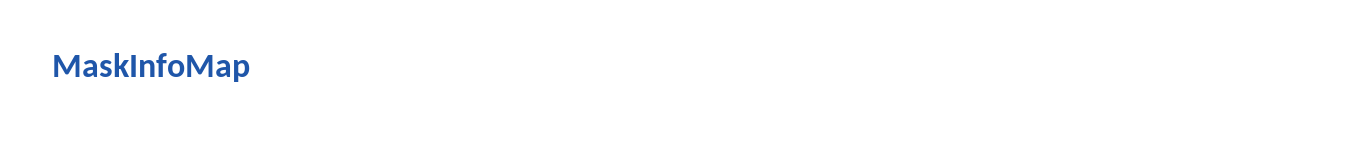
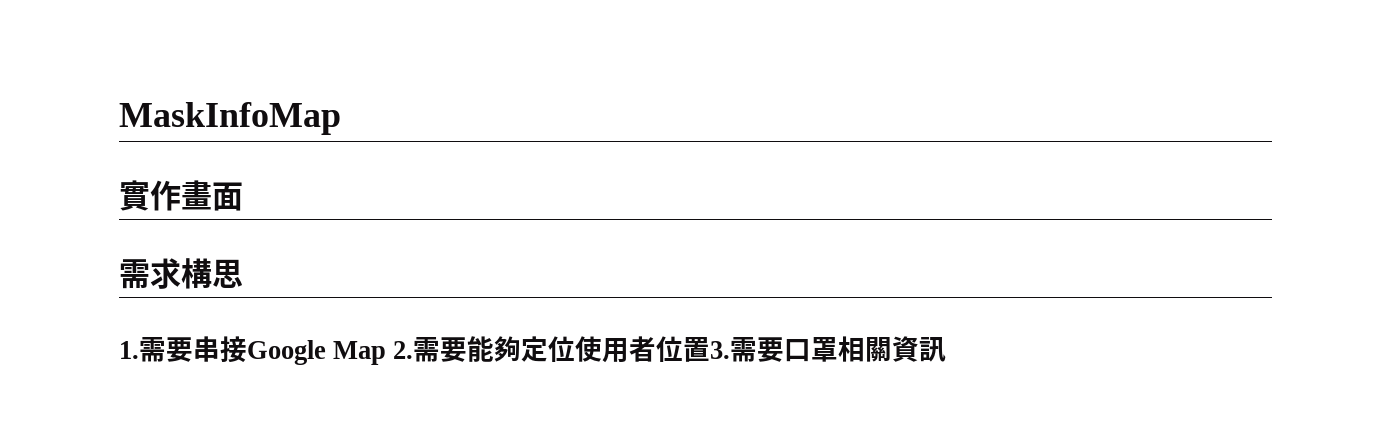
+ 實作畫面
+ 需求構思
+ 1.需要串接Google Map 2.需要能夠定位使用者位置3.需要口罩相關資訊

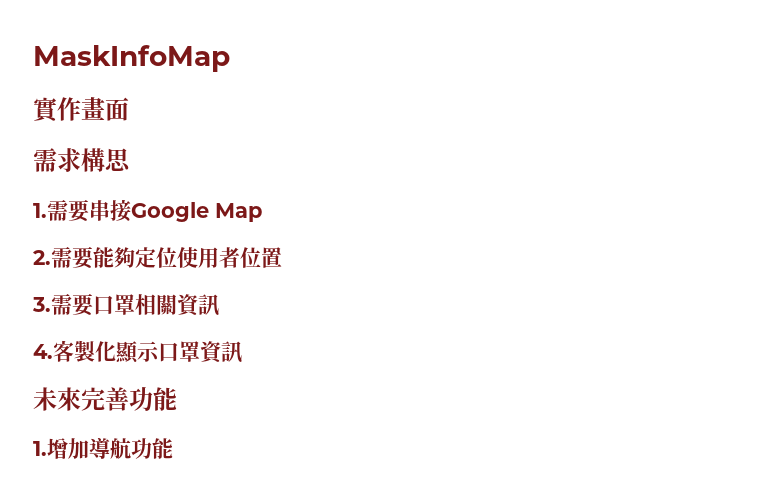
- 1.需要串接Google Map 2.需要能夠定位使用者位置3.需要口罩相關資訊
+ 1.需要串接Google Map
+ 2.需要能夠定位使用者位置
+ 3.需要口罩相關資訊
+ 4.客製化顯示口罩資訊
+ 未來完善功能
+ 1.增加導航功能

